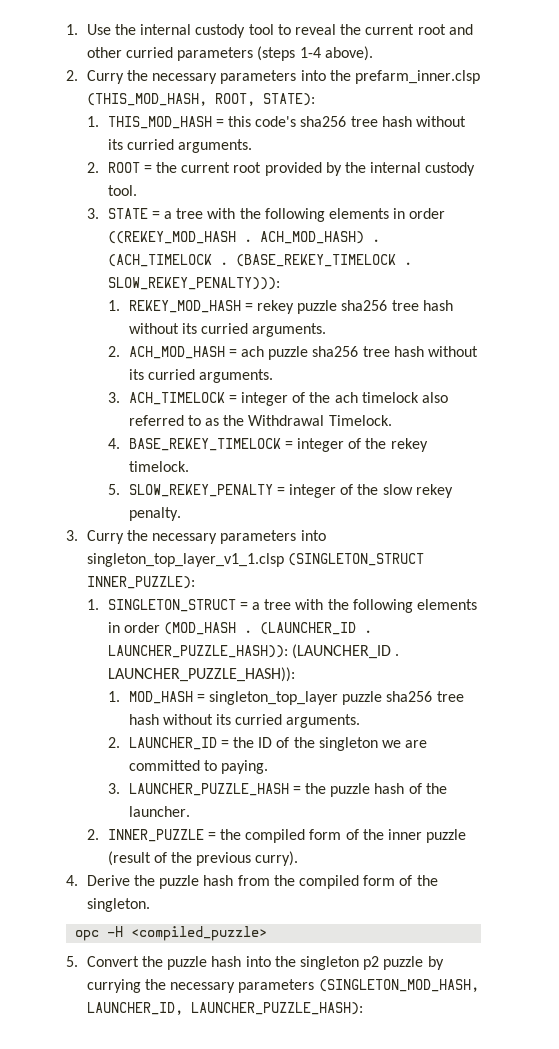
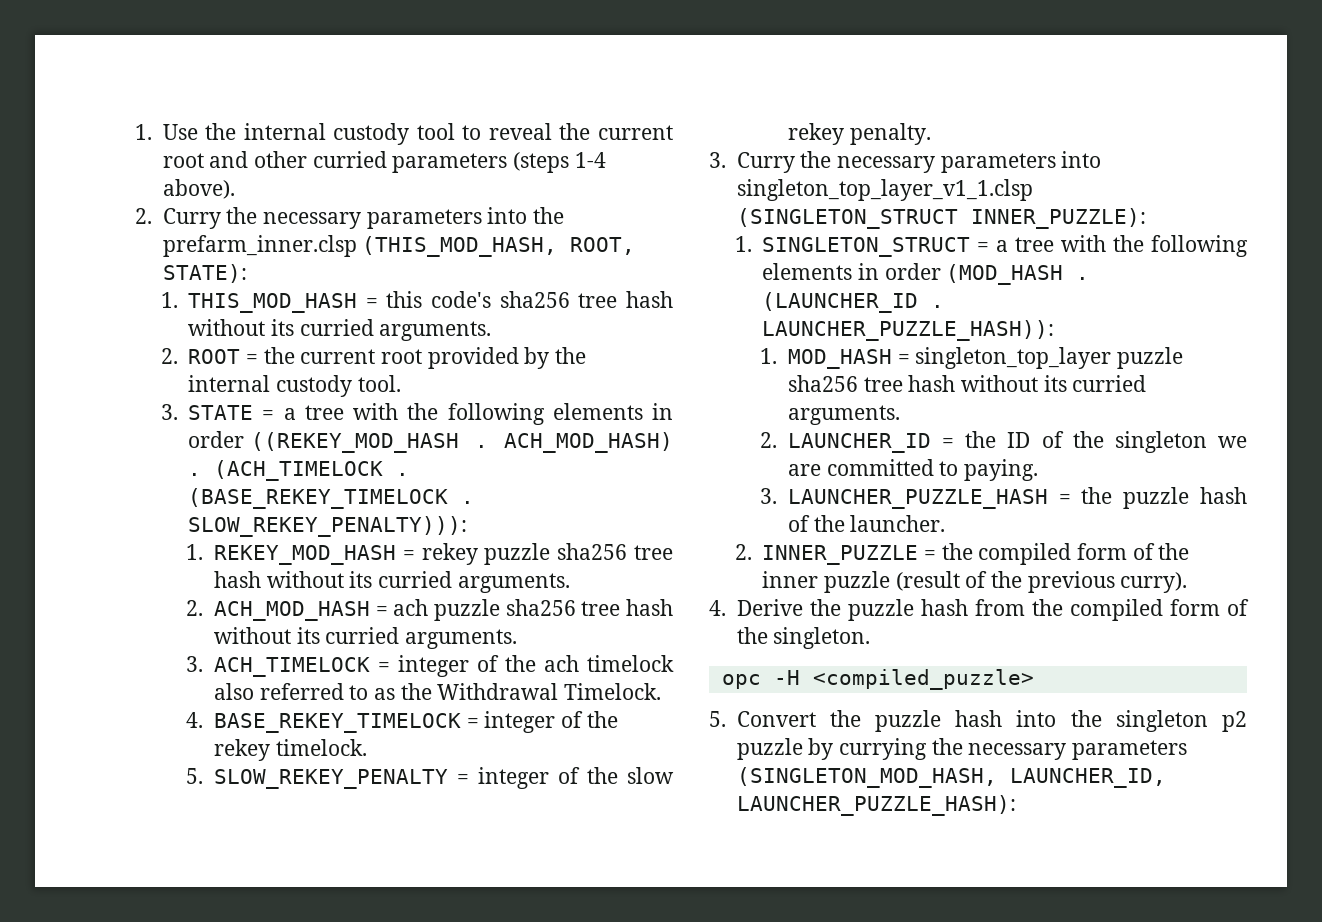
- LAUNCHER_PUZZLE_HASH)): (LAUNCHER_ID . LAUNCHER_PUZZLE_HASH)):
+ LAUNCHER_PUZZLE_HASH)):

